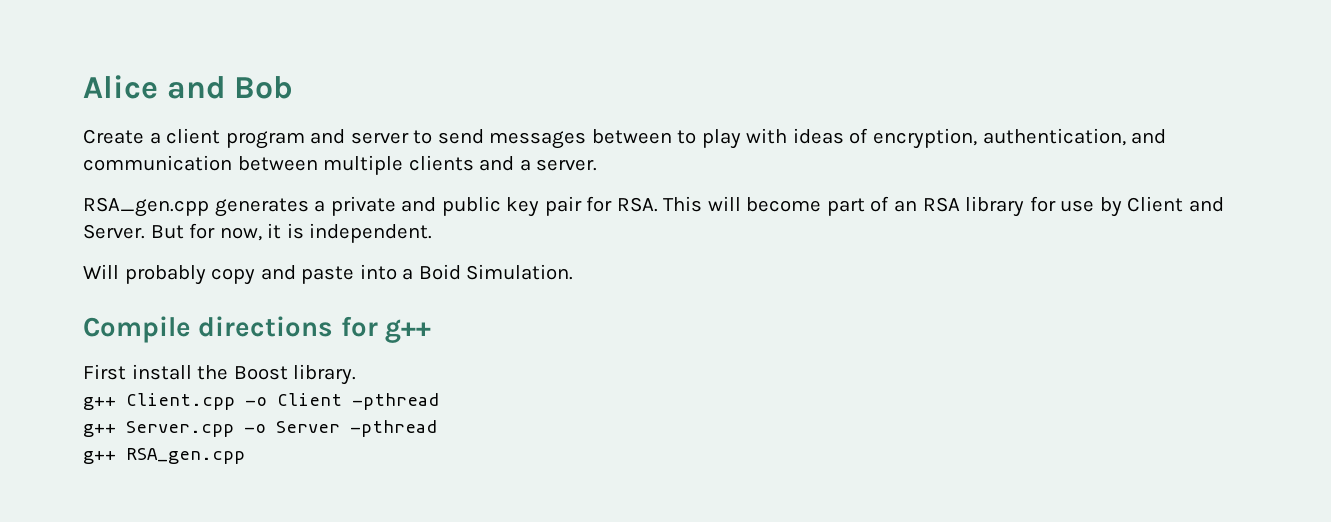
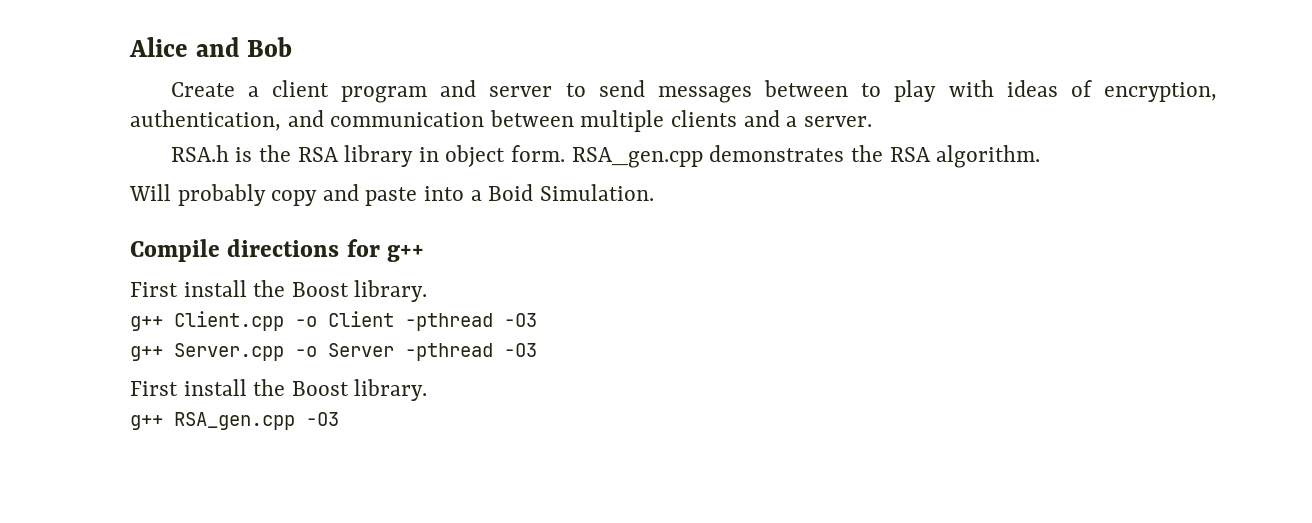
- RSA_gen.cpp generates a private and public key pair for RSA. This will become part of an RSA library for use by Client and Server. But for now, it is independent.
+ RSA.h is the RSA library in object form. RSA_gen.cpp demonstrates the RSA algorithm.
- g++ Client.cpp -o Client -pthread
+ g++ Client.cpp -o Client -pthread -O3
- g++ Server.cpp -o Server -pthread
+ g++ Server.cpp -o Server -pthread -O3
+ First install the Boost library.
- g++ RSA_gen.cpp
+ g++ RSA_gen.cpp -O3

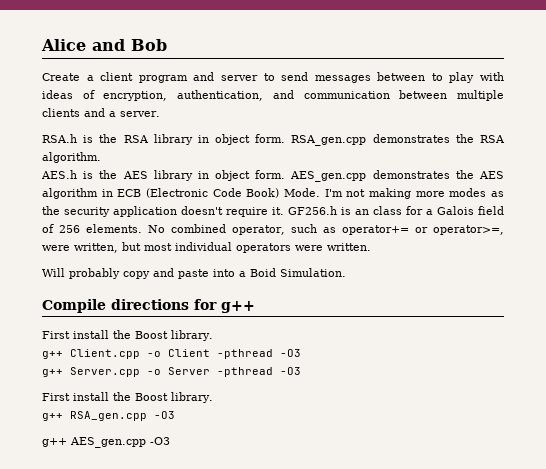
+ AES.h is the AES library in object form. AES_gen.cpp demonstrates the AES algorithm in ECB (Electronic Code Book) Mode. I'm not making more modes as the security application doesn't require it. GF256.h is an class for a Galois field of 256 elements. No combined operator, such as operator+= or operator>=, were written, but most individual operators were written.
+ g++ AES_gen.cpp -O3

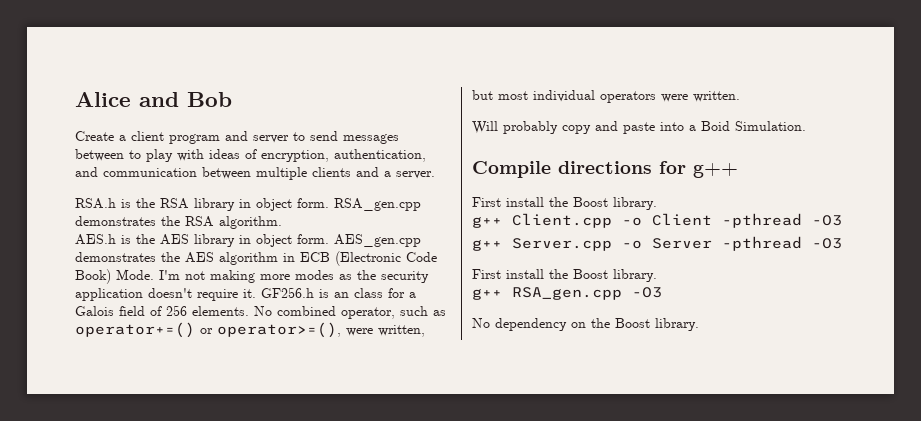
- No combined operator, such as operator+= or operator>=, were written, but most individual operators were written.
+ No combined operator, such as operator+=() or operator>=(), were written, but most individual operators were written.
- g++ AES_gen.cpp -O3
+ No dependency on the Boost library.

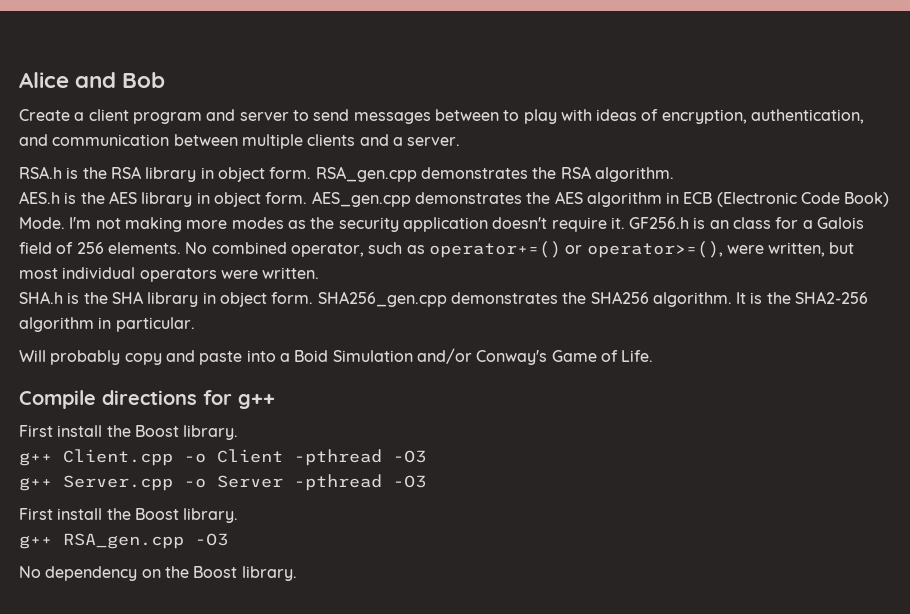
+ SHA.h is the SHA library in object form. SHA256_gen.cpp demonstrates the SHA256 algorithm. It is the SHA2-256 algorithm in particular.
- Will probably copy and paste into a Boid Simulation.
+ Will probably copy and paste into a Boid Simulation and/or Conway's Game of Life.

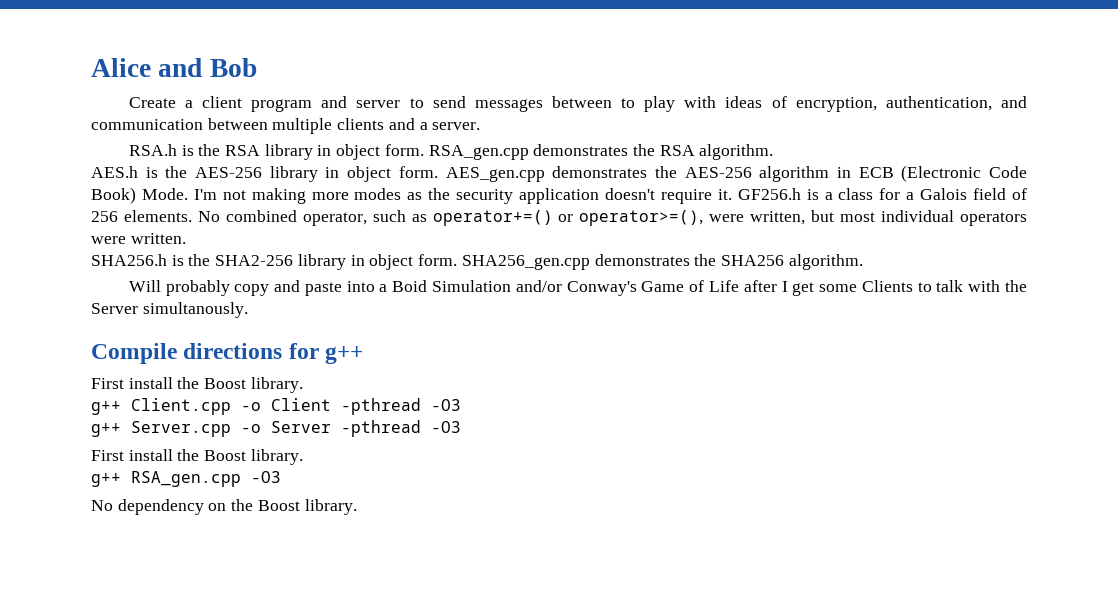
- AES.h is the AES library in object form.
+ AES.h is the AES-256 library in object form.
- AES_gen.cpp demonstrates the AES algorithm in ECB (Electronic Code Book) Mode.
+ AES_gen.cpp demonstrates the AES-256 algorithm in ECB (Electronic Code Book) Mode.
- GF256.h is an class for a Galois field of 256 elements.
+ GF256.h is a class for a Galois field of 256 elements.
- SHA.h is the SHA library in object form.
+ SHA256.h is the SHA2-256 library in object form.
- It is the SHA2-256 algorithm in particular.
- Will probably copy and paste into a Boid Simulation and/or Conway's Game of Life.
+ Will probably copy and paste into a Boid Simulation and/or Conway's Game of Life after I get some Clients to talk with the Server simultanously.

